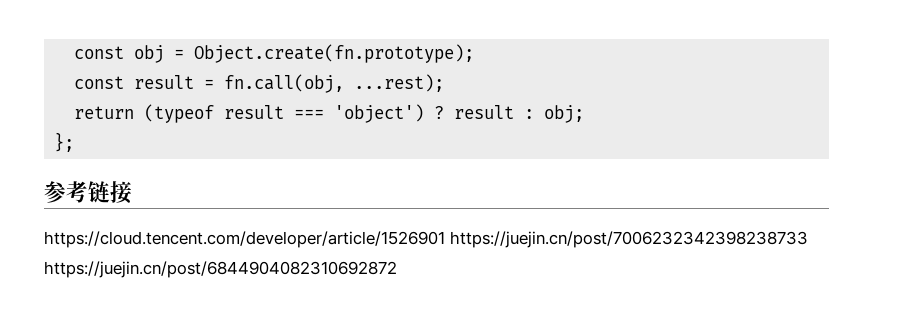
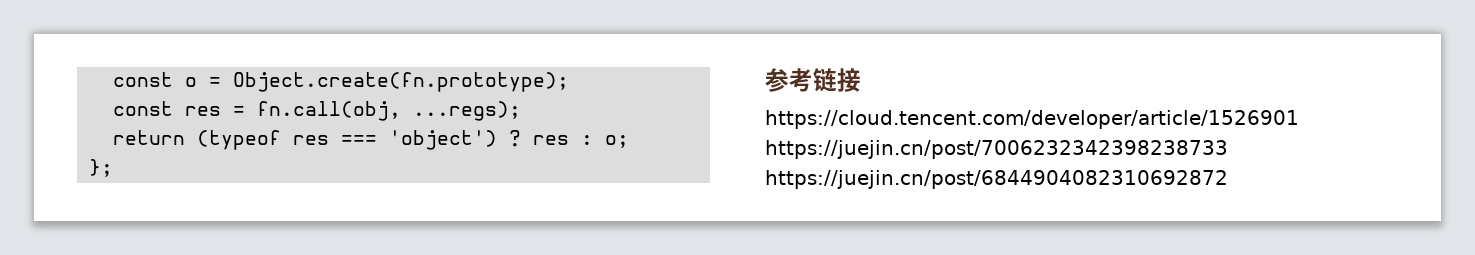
- const obj = Object.create(fn.prototype);
+ const o = Object.create(fn.prototype);
- const result = fn.call(obj, ...rest);
+ const res = fn.call(obj, ...regs);
- return (typeof result === 'object') ? result : obj;
+ return (typeof res === 'object') ? res : o;

